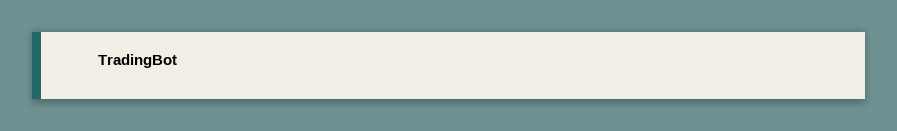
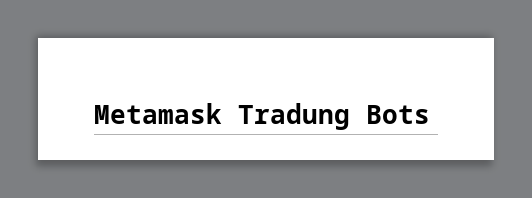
- TradingBot
+ Metamask Tradung Bots

